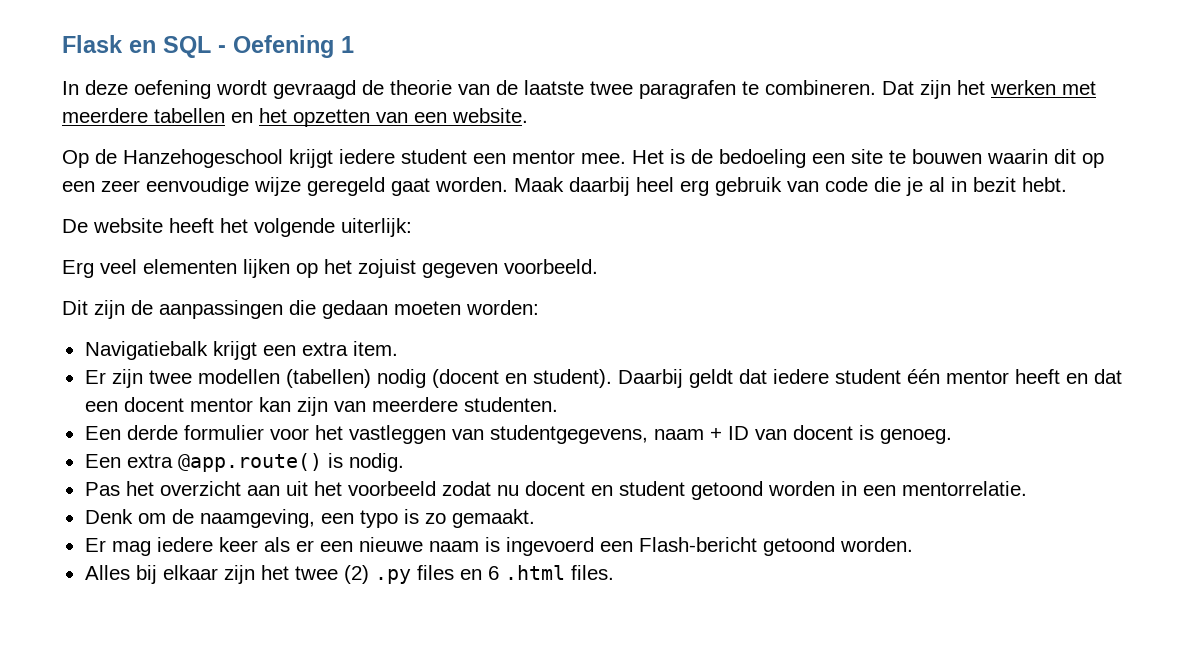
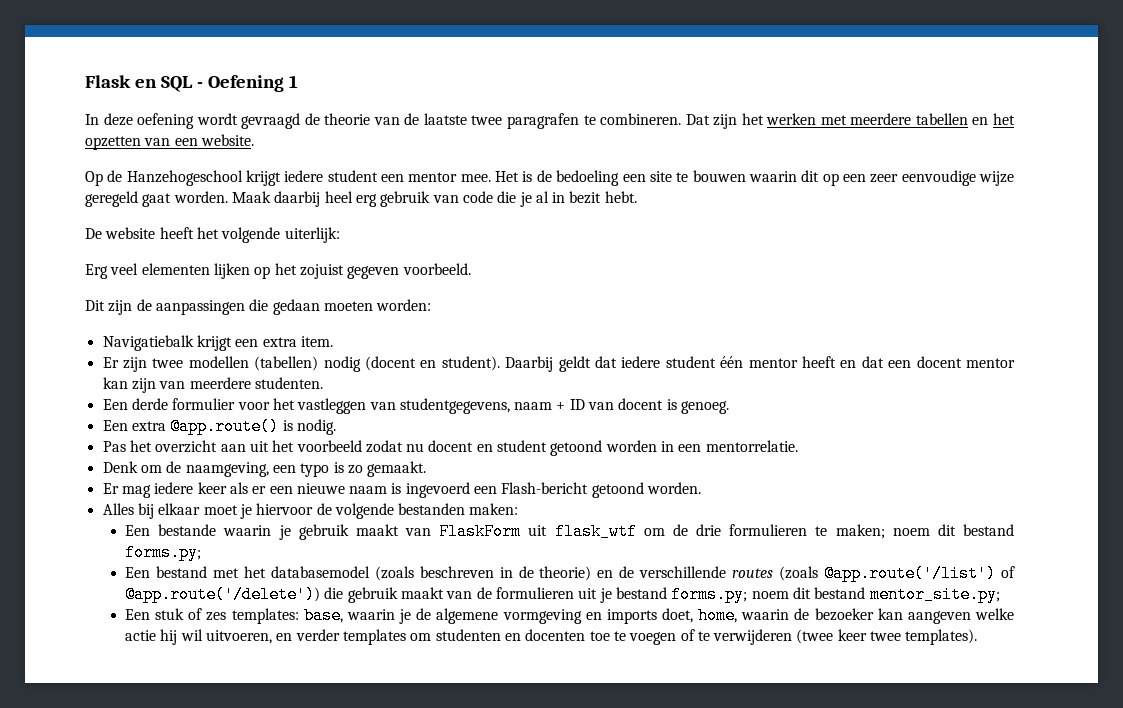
- Alles bij elkaar zijn het twee (2) .py files en 6 .html files.
+ Alles bij elkaar moet je hiervoor de volgende bestanden maken:
+ Een bestande waarin je gebruik maakt van FlaskForm uit flask_wtf om de drie formulieren te maken; noem dit bestand forms.py;
+ Een bestand met het databasemodel (zoals beschreven in de theorie) en de verschillende routes (zoals @app.route('/list') of @app.route('/delete')) die gebruik maakt van de formulieren uit je bestand forms.py; noem dit bestand mentor_site.py;
+ Een stuk of zes templates: base, waarin je de algemene vormgeving en imports doet, home, waarin de bezoeker kan aangeven welke actie hij wil uitvoeren, en verder templates om studenten en docenten toe te voegen of te verwijderen (twee keer twee templates).

